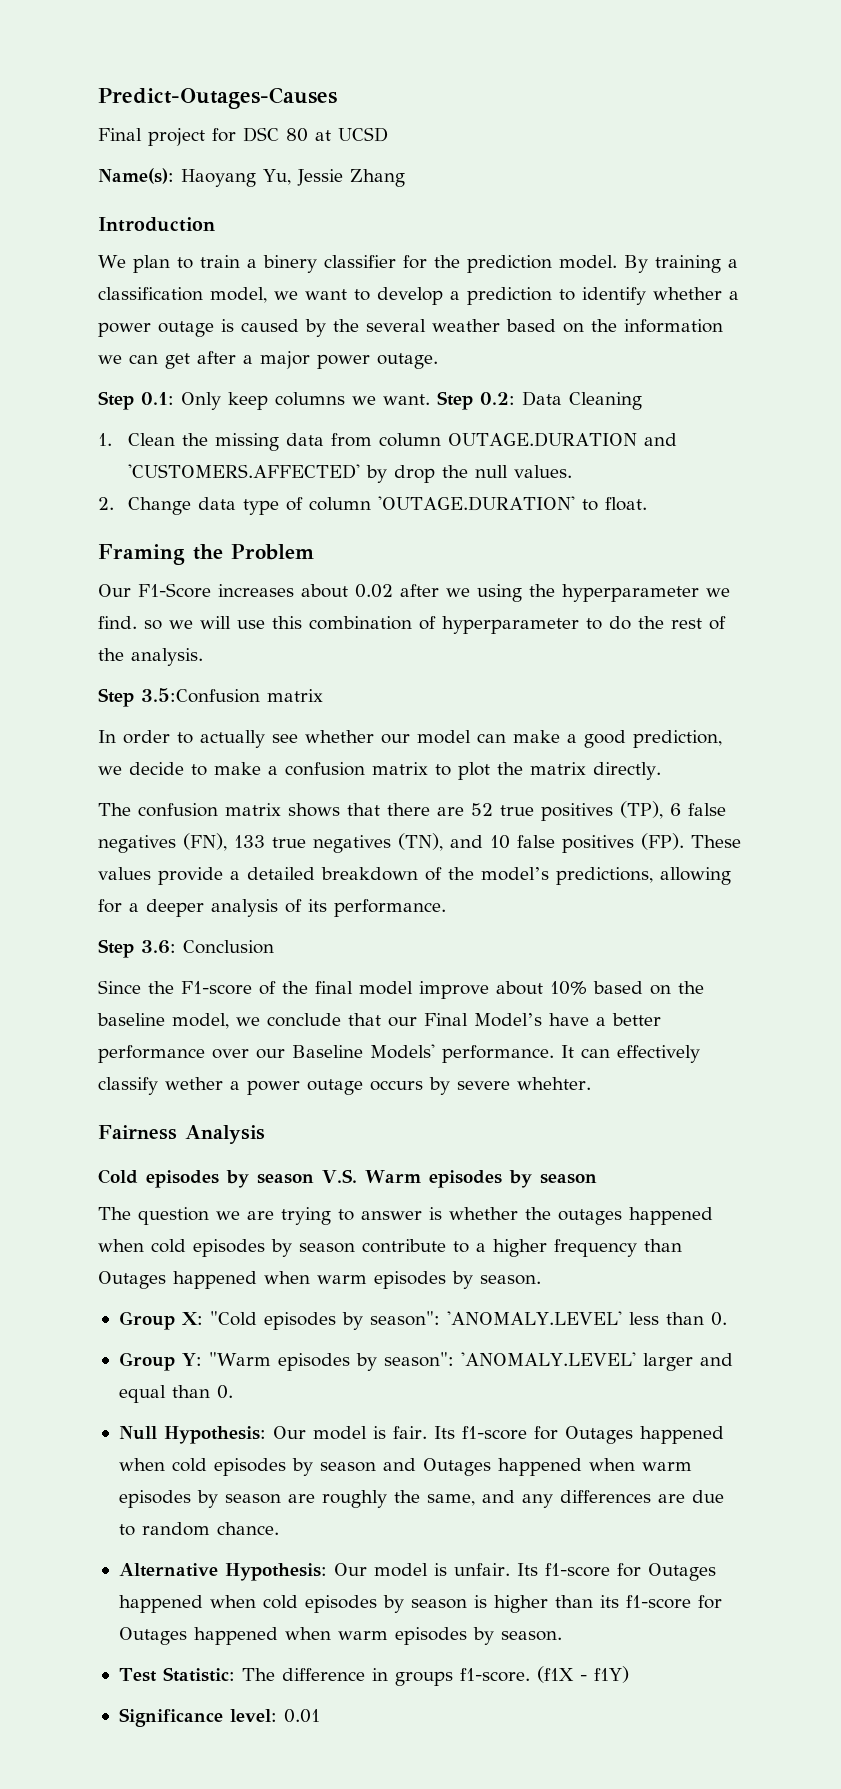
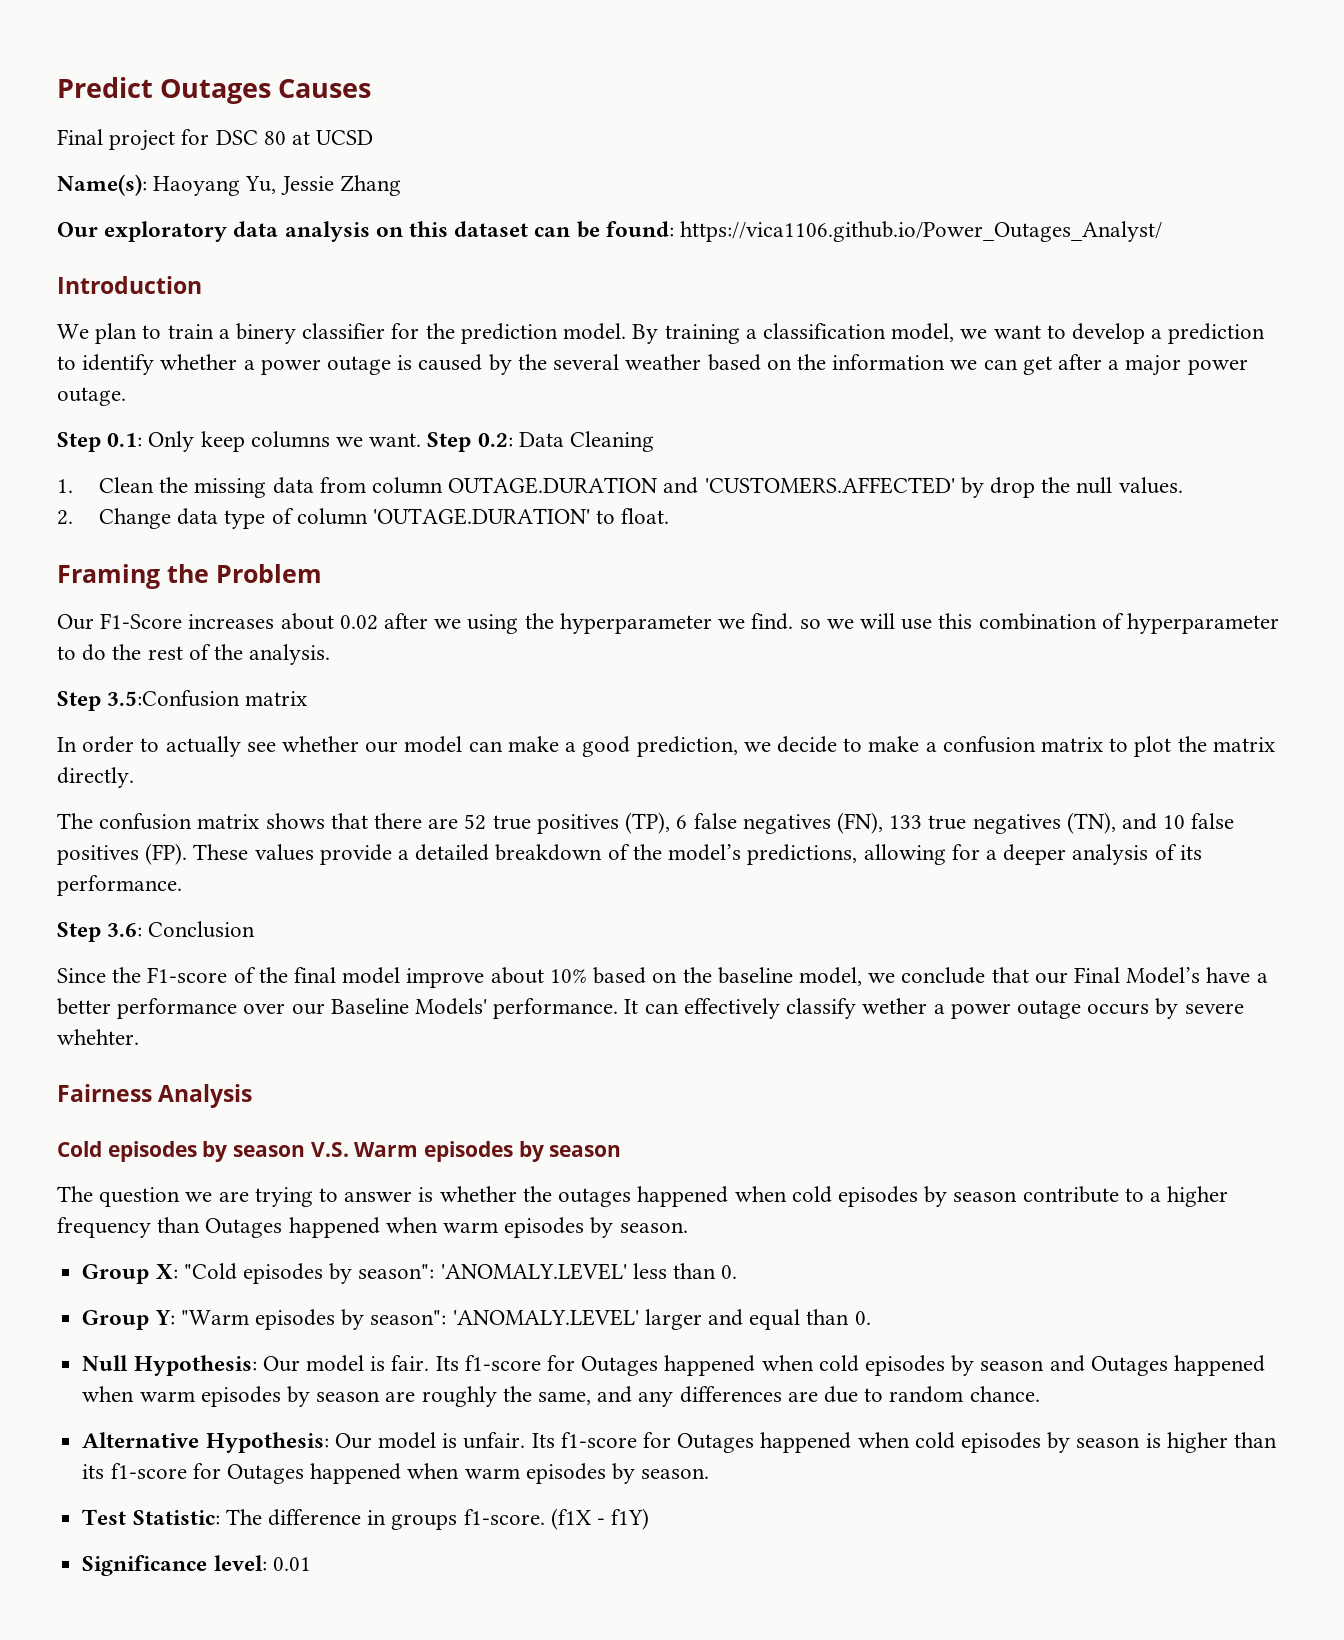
- Predict-Outages-Causes
+ Predict Outages Causes
+ Our exploratory data analysis on this dataset can be found: https://vica1106.github.io/Power_Outages_Analyst/

